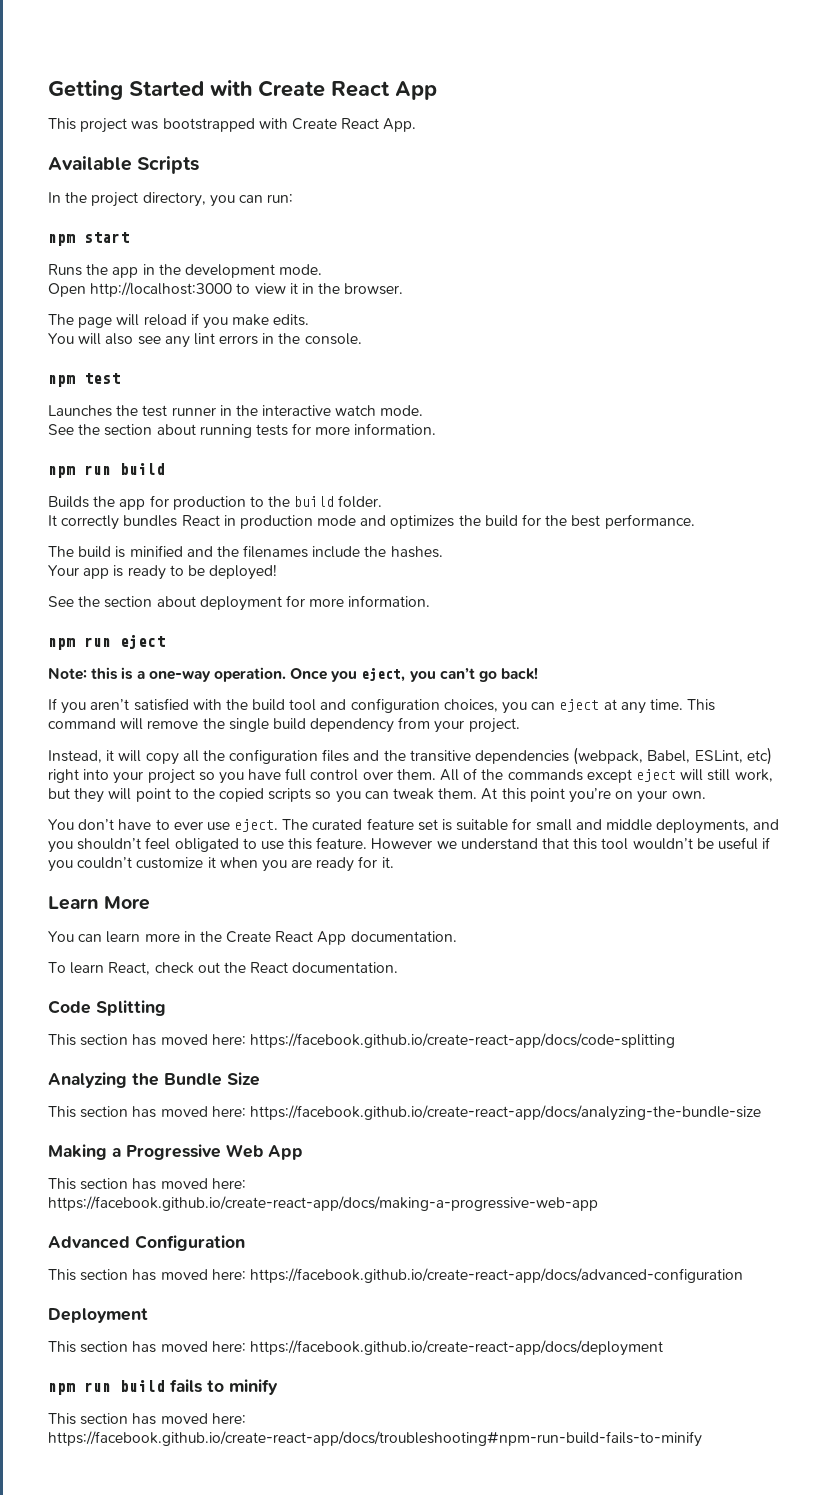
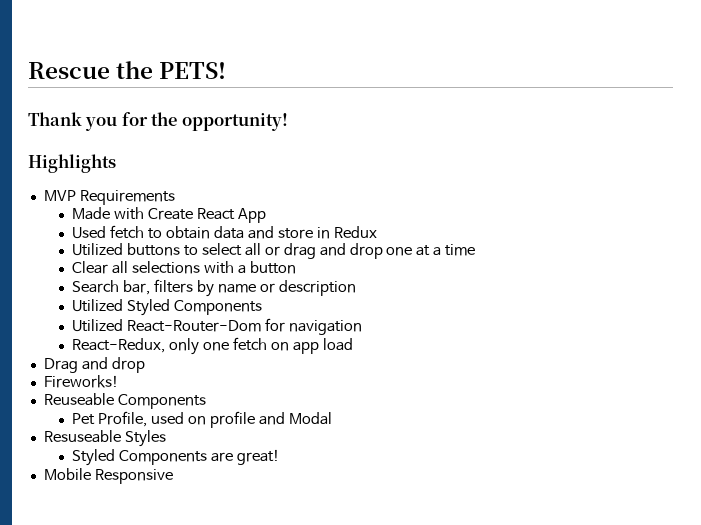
- Getting Started with Create React App
- This project was bootstrapped with Create React App.
- Available Scripts
- In the project directory, you can run:
- npm start
- Runs the app in the development mode.
- Open http://localhost:3000 to view it in the browser.
- The page will reload if you make edits.
- You will also see any lint errors in the console.
- npm test
- Launches the test runner in the interactive watch mode.
- See the section about running tests for more information.
- npm run build
- Builds the app for production to the build folder.
- It correctly bundles React in production mode and optimizes the build for the best performance.
- The build is minified and the filenames include the hashes.
- Your app is ready to be deployed!
- See the section about deployment for more information.
- npm run eject
- Note: this is a one-way operation. Once you eject, you can’t go back!
- If you aren’t satisfied with the build tool and configuration choices, you can eject at any time. This command will remove the single build dependency from your project.
- Instead, it will copy all the configuration files and the transitive dependencies (webpack, Babel, ESLint, etc) right into your project so you have full control over them. All of the commands except eject will still work, but they will point to the copied scripts so you can tweak them. At this point you’re on your own.
- You don’t have to ever use eject. The curated feature set is suitable for small and middle deployments, and you shouldn’t feel obligated to use this feature. However we understand that this tool wouldn’t be useful if you couldn’t customize it when you are ready for it.
- Learn More
- You can learn more in the Create React App documentation.
- To learn React, check out the React documentation.
- Code Splitting
- This section has moved here: https://facebook.github.io/create-react-app/docs/code-splitting
- Analyzing the Bundle Size
- This section has moved here: https://facebook.github.io/create-react-app/docs/analyzing-the-bundle-size
- Making a Progressive Web App
- This section has moved here: https://facebook.github.io/create-react-app/docs/making-a-progressive-web-app
- Advanced Configuration
- This section has moved here: https://facebook.github.io/create-react-app/docs/advanced-configuration
- Deployment
- This section has moved here: https://facebook.github.io/create-react-app/docs/deployment
- npm run build fails to minify
- This section has moved here: https://facebook.github.io/create-react-app/docs/troubleshooting#npm-run-build-fails-to-minify
+ Rescue the PETS!
+ Thank you for the opportunity!
+ Highlights
+ MVP Requirements
+ Made with Create React App
+ Used fetch to obtain data and store in Redux
+ Utilized buttons to select all or drag and drop one at a time
+ Clear all selections with a button
+ Search bar, filters by name or description
+ Utilized Styled Components
+ Utilized React-Router-Dom for navigation
+ React-Redux, only one fetch on app load
+ Drag and drop
+ Fireworks!
+ Reuseable Components
+ Pet Profile, used on profile and Modal
+ Resuseable Styles
+ Styled Components are great!
+ Mobile Responsive

